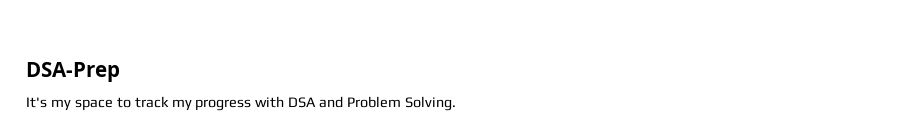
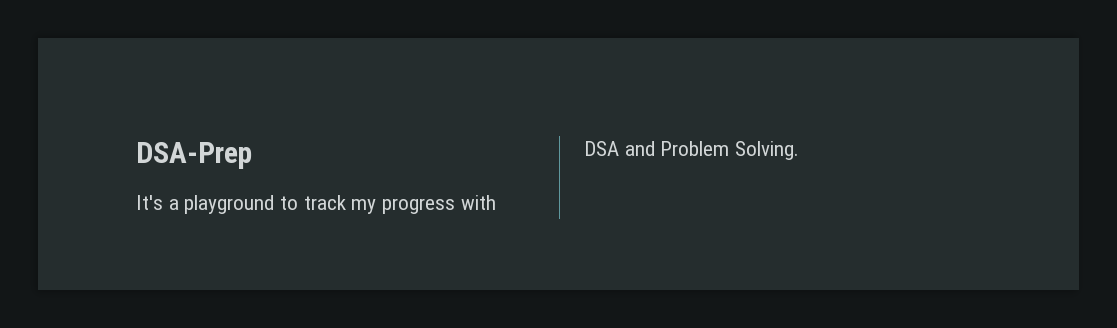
- It's my space to track my progress with DSA and Problem Solving.
+ It's a playground to track my progress with DSA and Problem Solving.

